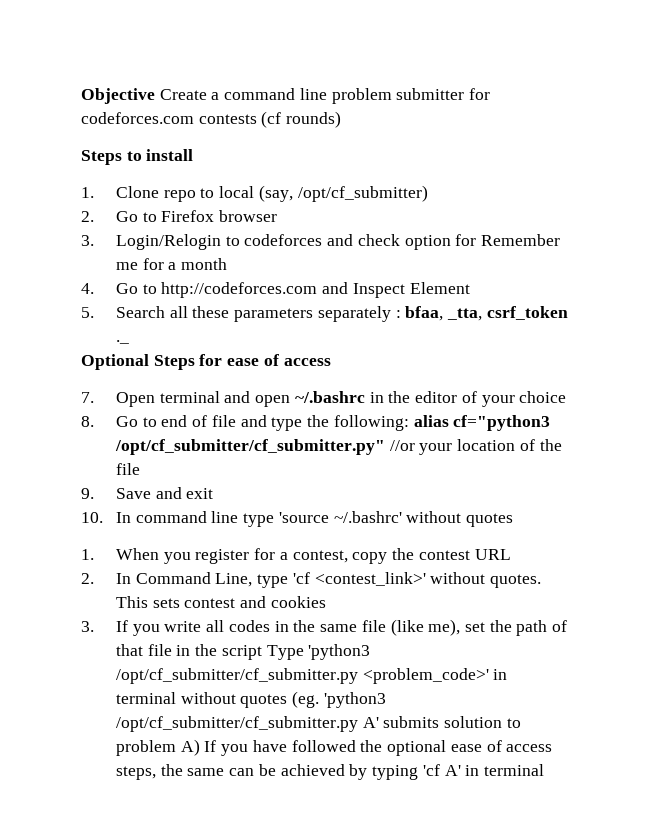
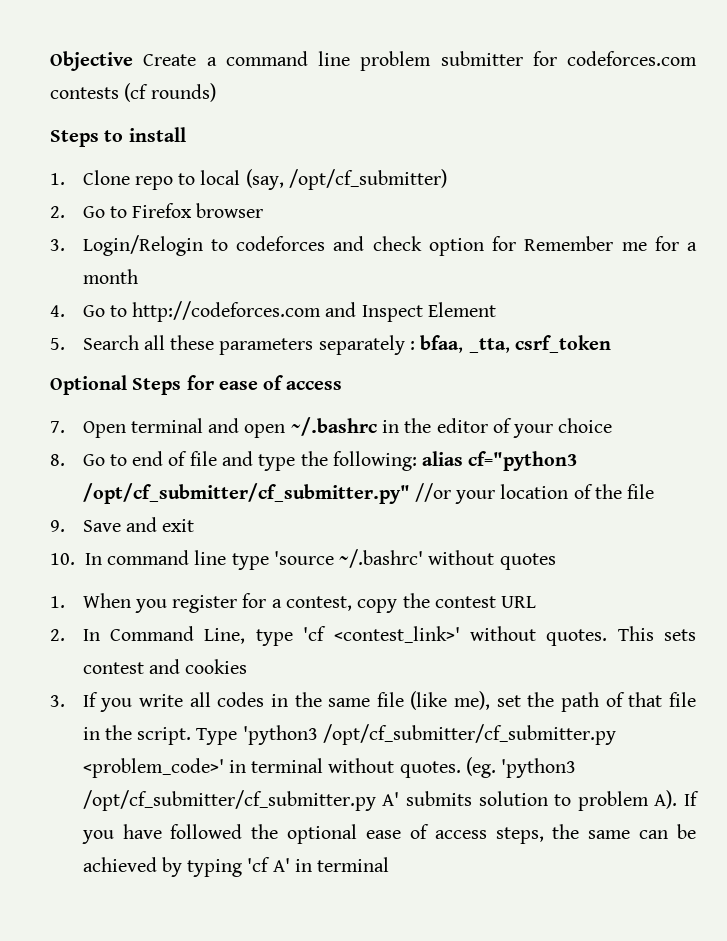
- 5. Search all these parameters separately : bfaa, _tta, csrf_token ._
+ 5. Search all these parameters separately : bfaa, _tta, csrf_token
- 3. If you write all codes in the same file (like me), set the path of that file in the script Type 'python3 /opt/cf_submitter/cf_submitter.py <problem_code>' in terminal without quotes (eg. 'python3 /opt/cf_submitter/cf_submitter.py A' submits solution to problem A) If you have followed the optional ease of access steps, the same can be achieved by typing 'cf A' in terminal
+ 3. If you write all codes in the same file (like me), set the path of that file in the script. Type 'python3 /opt/cf_submitter/cf_submitter.py <problem_code>' in terminal without quotes. (eg. 'python3 /opt/cf_submitter/cf_submitter.py A' submits solution to problem A). If you have followed the optional ease of access steps, the same can be achieved by typing 'cf A' in terminal

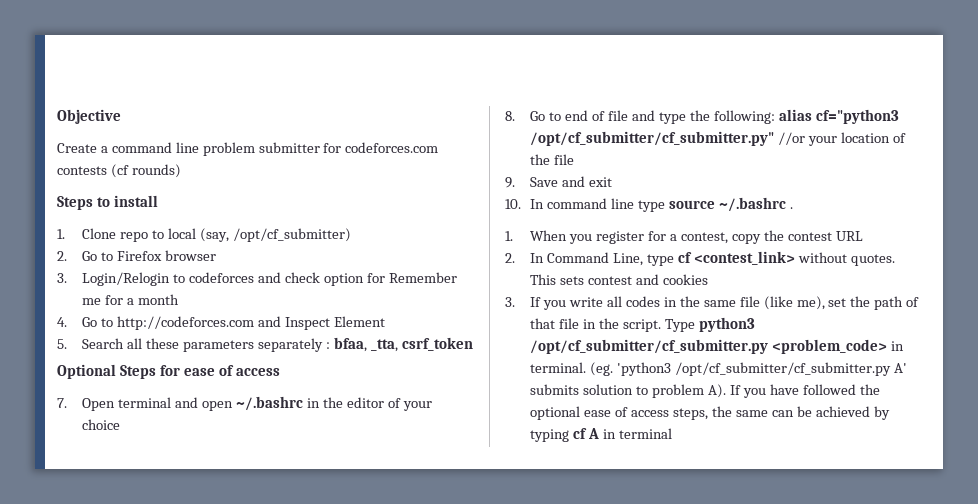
- Objective Create a command line problem submitter for codeforces.com contests (cf rounds)
+ Objective
+ Create a command line problem submitter for codeforces.com contests (cf rounds)
- 10. In command line type 'source ~/.bashrc' without quotes
+ 10. In command line type source ~/.bashrc .
- 2. In Command Line, type 'cf <contest_link>' without quotes.
+ 2. In Command Line, type cf <contest_link> without quotes.
- Type 'python3 /opt/cf_submitter/cf_submitter.py <problem_code>' in terminal without quotes.
+ Type python3 /opt/cf_submitter/cf_submitter.py <problem_code> in terminal.
- (eg. 'python3 /opt/cf_submitter/cf_submitter.py A' submits solution to problem A). If you have followed the optional ease of access steps, the same can be achieved by typing 'cf A' in terminal
+ (eg. 'python3 /opt/cf_submitter/cf_submitter.py A' submits solution to problem A). If you have followed the optional ease of access steps, the same can be achieved by typing cf A in terminal

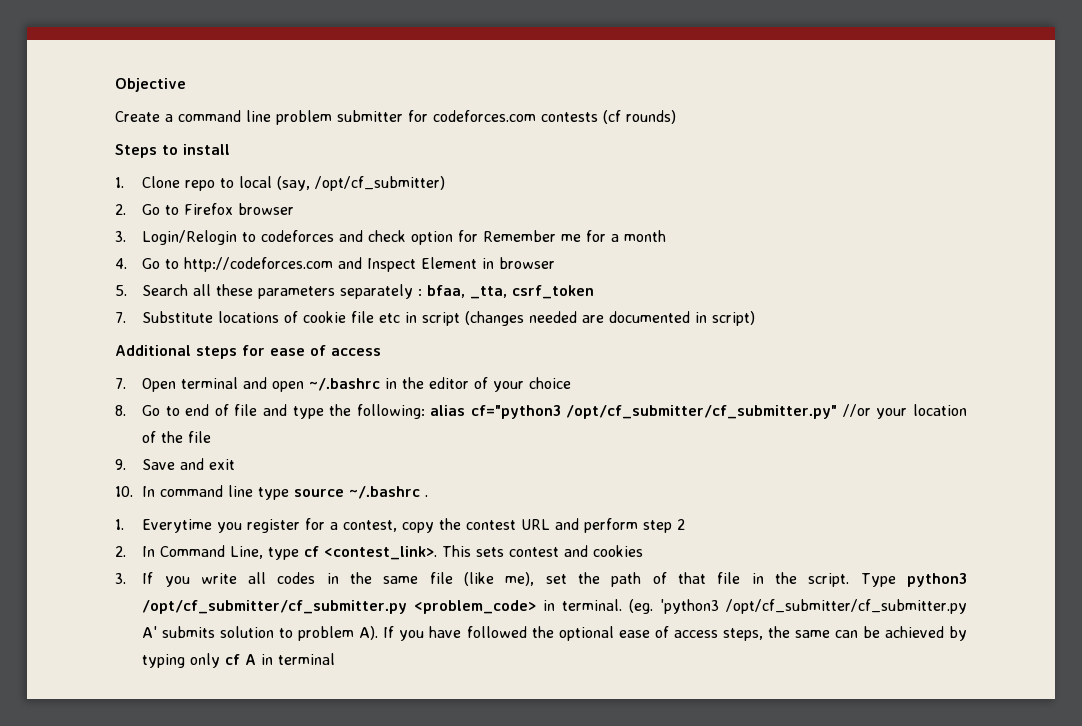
- 4. Go to http://codeforces.com and Inspect Element
+ 4. Go to http://codeforces.com and Inspect Element in browser
- Optional Steps for ease of access
+ 7. Substitute locations of cookie file etc in script (changes needed are documented in script)
+ Additional steps for ease of access
- 1. When you register for a contest, copy the contest URL
+ 1. Everytime you register for a contest, copy the contest URL and perform step 2
- 2. In Command Line, type cf <contest_link> without quotes.
+ 2. In Command Line, type cf <contest_link>.
- (eg. 'python3 /opt/cf_submitter/cf_submitter.py A' submits solution to problem A). If you have followed the optional ease of access steps, the same can be achieved by typing cf A in terminal
+ (eg. 'python3 /opt/cf_submitter/cf_submitter.py A' submits solution to problem A). If you have followed the optional ease of access steps, the same can be achieved by typing only cf A in terminal

